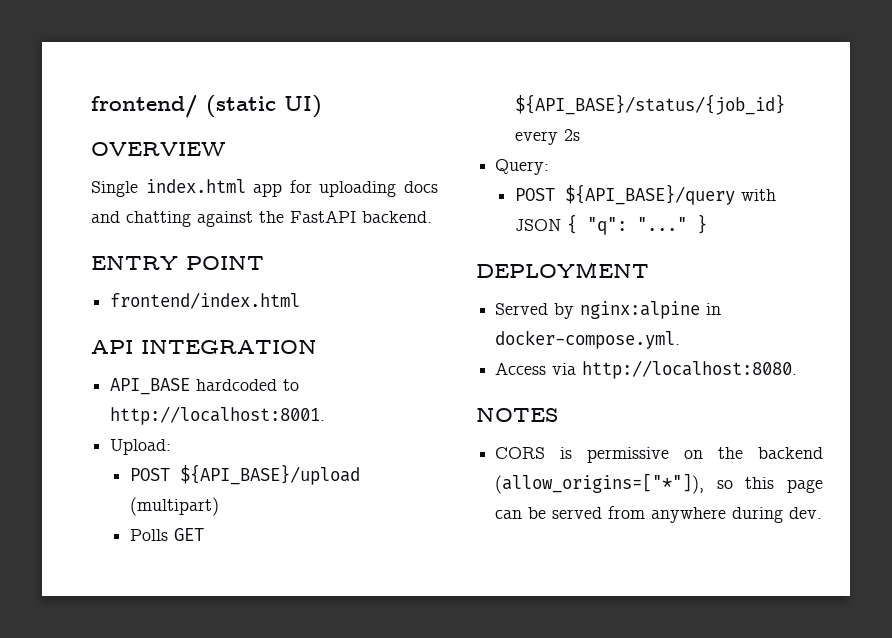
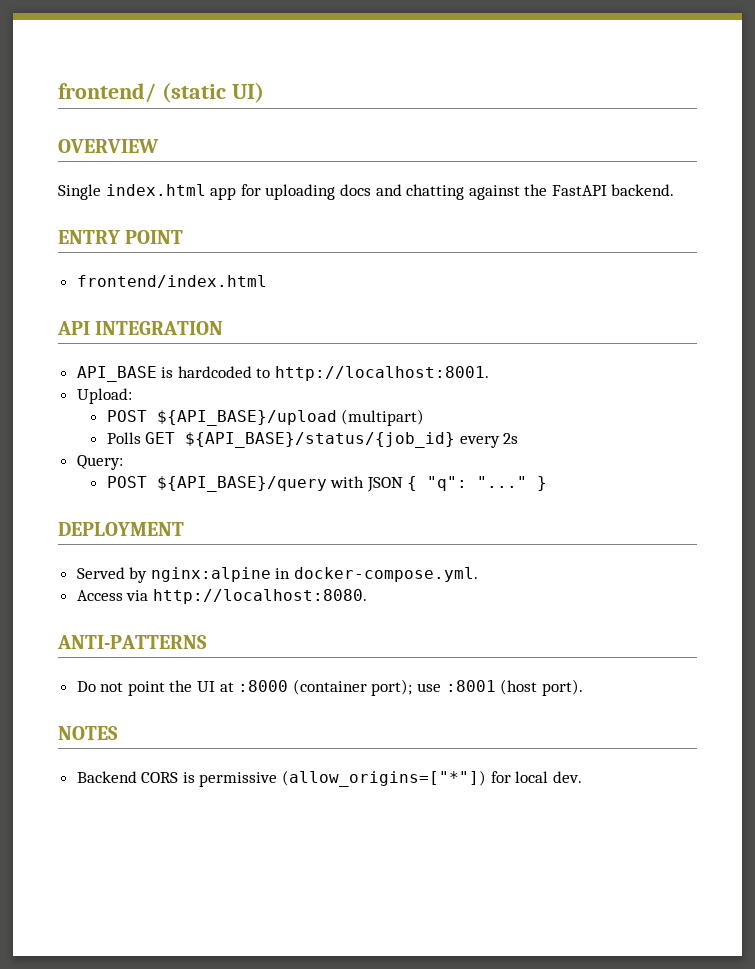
- API_BASE hardcoded to http://localhost:8001.
+ API_BASE is hardcoded to http://localhost:8001.
+ ANTI-PATTERNS
+ Do not point the UI at :8000 (container port); use :8001 (host port).
- CORS is permissive on the backend (allow_origins=["*"]), so this page can be served from anywhere during dev.
+ Backend CORS is permissive (allow_origins=["*"]) for local dev.

